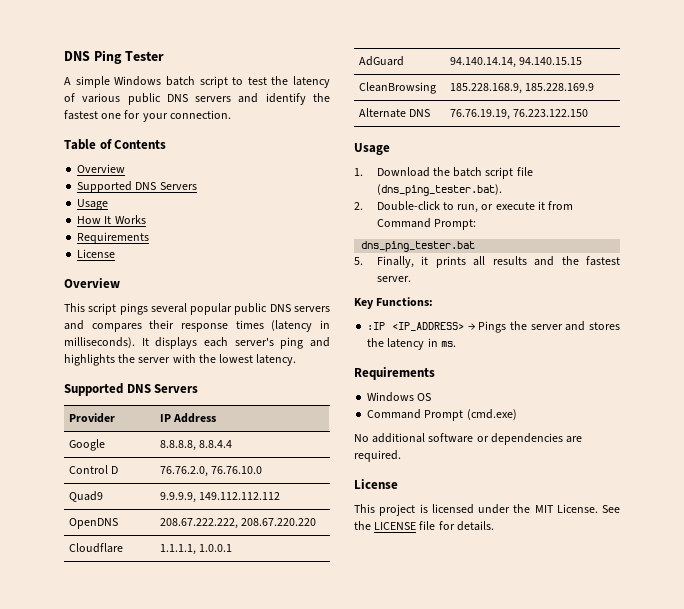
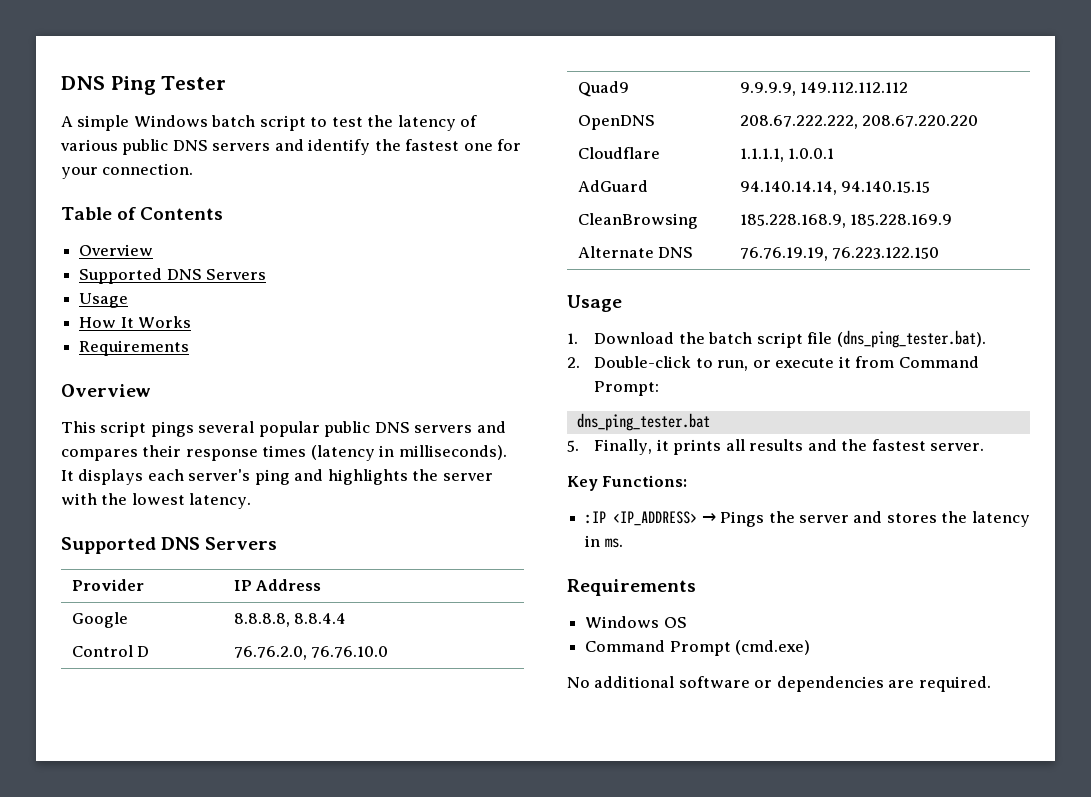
  How It Works
  Requirements
- License
  No additional software or dependencies are required.
- License
- This project is licensed under the MIT License. See the LICENSE file for details.

